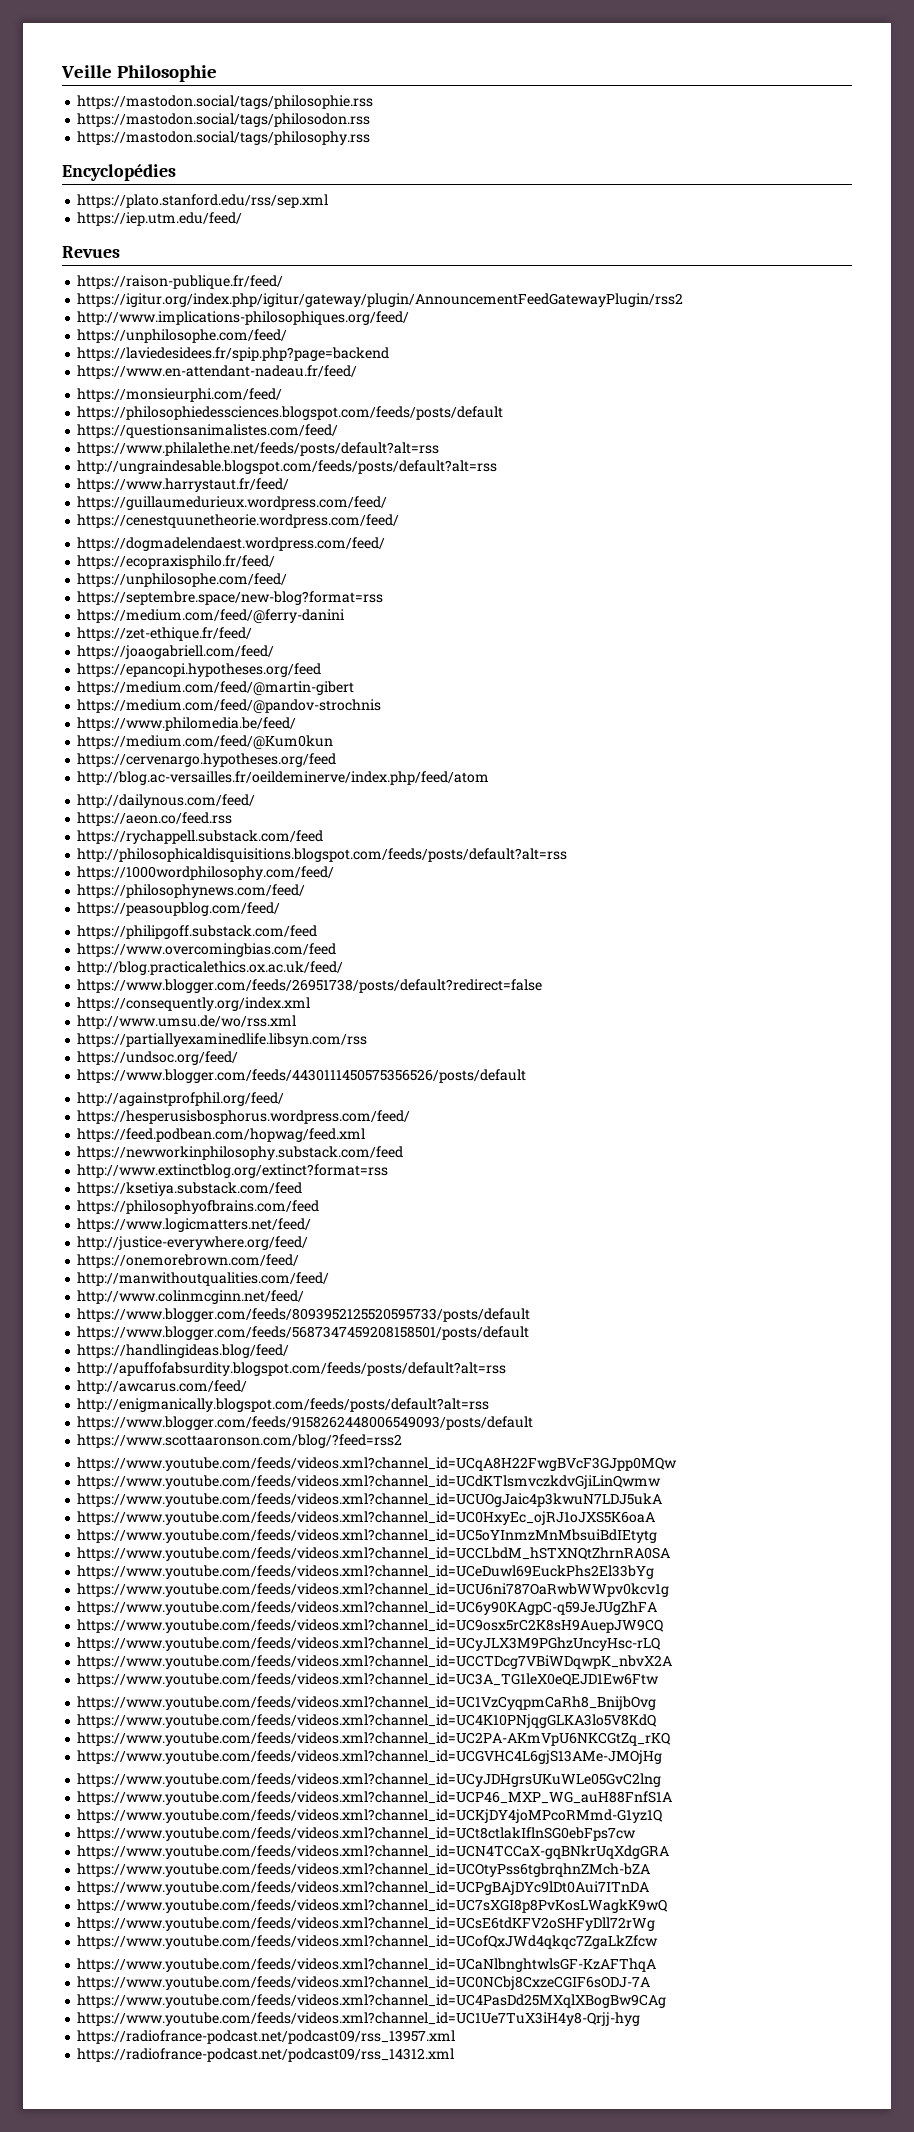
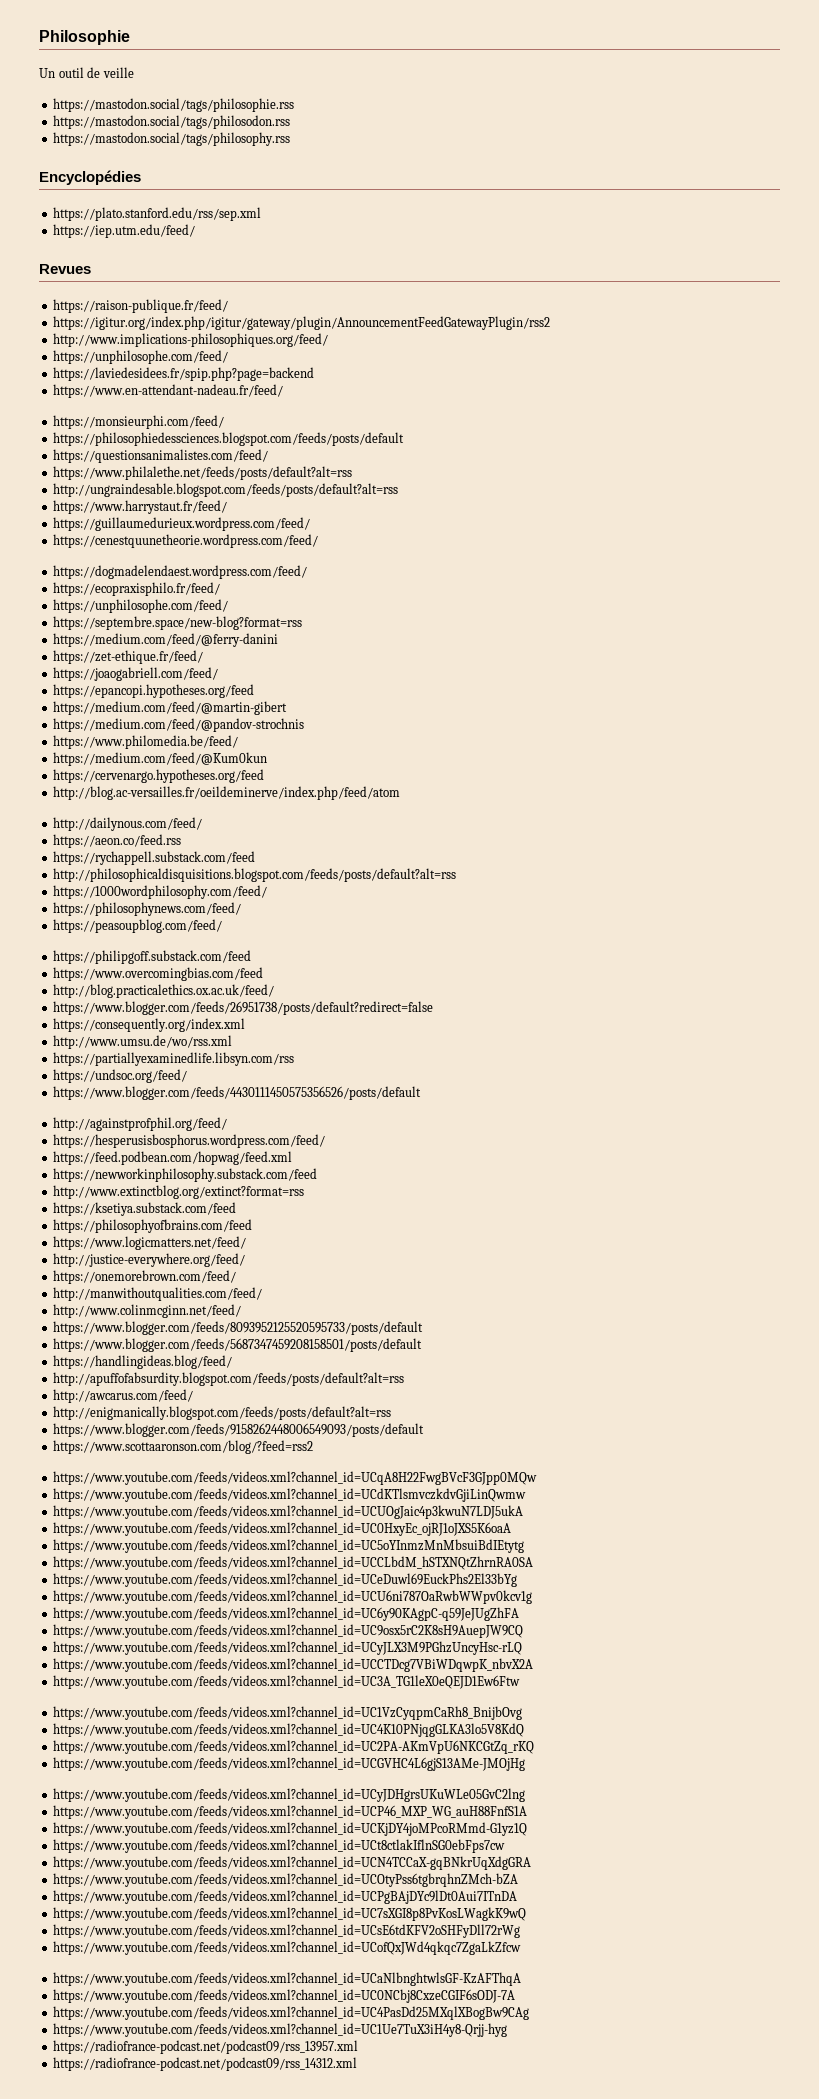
- Veille Philosophie
+ Philosophie
+ Un outil de veille

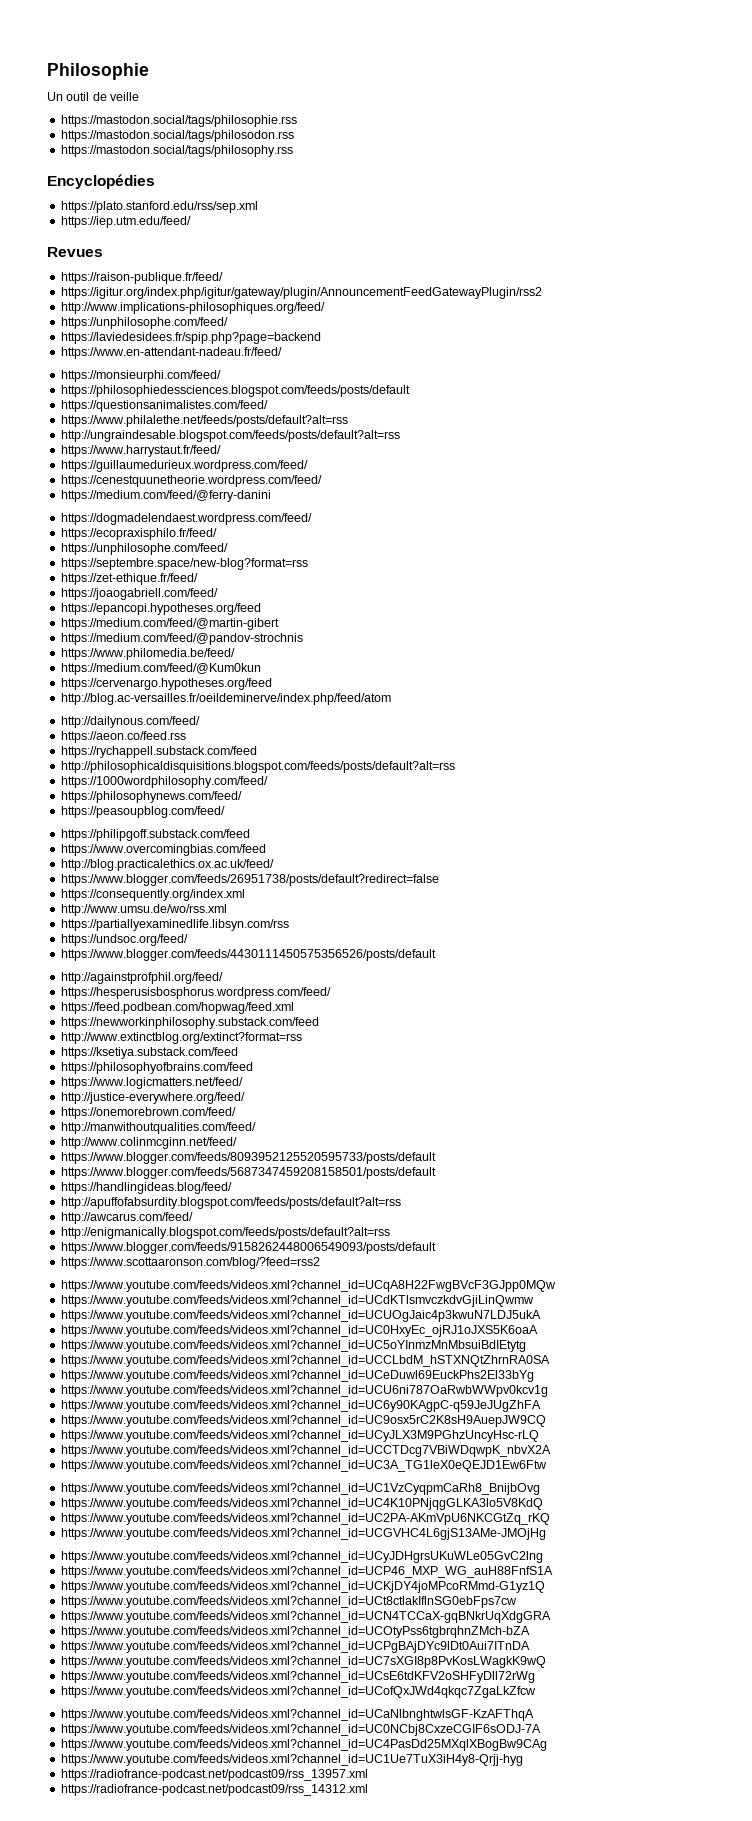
+ https://medium.com/feed/@ferry-danini
- https://medium.com/feed/@ferry-danini

